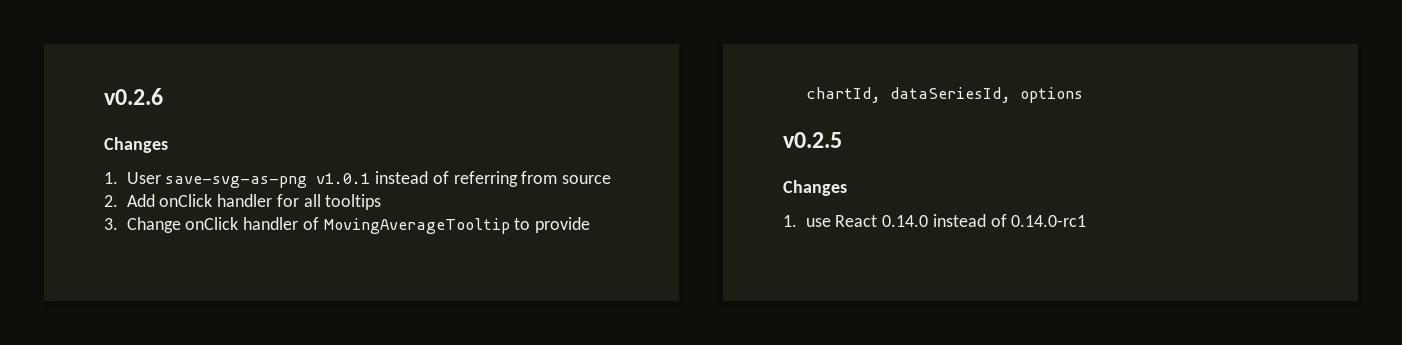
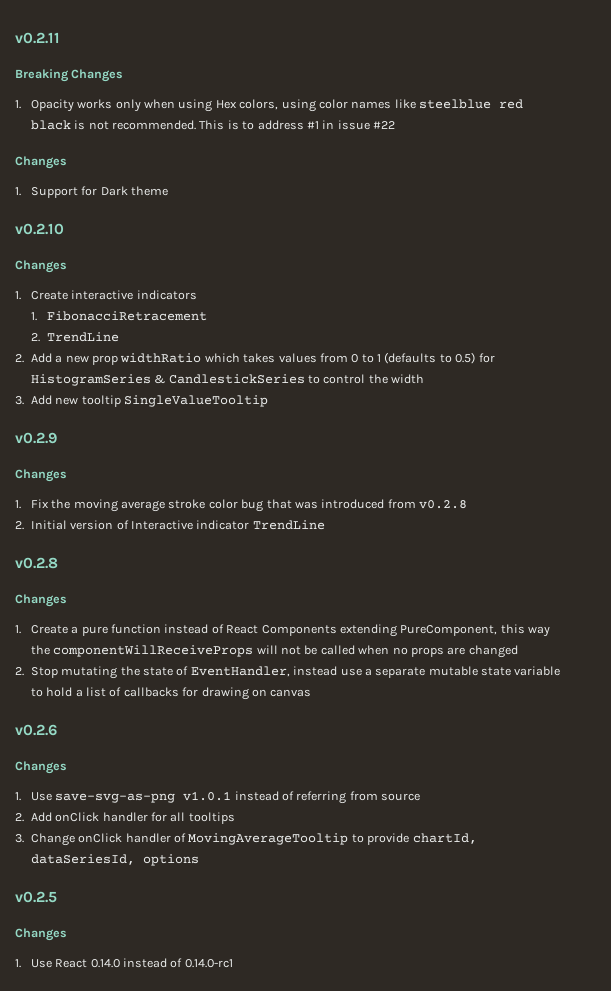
+ v0.2.11
+ Breaking Changes
+ 1. Opacity works only when using Hex colors, using color names like steelblue red black is not recommended. This is to address #1 in issue #22
+ Changes
+ 1. Support for Dark theme
+ v0.2.10
+ Changes
+ 1. Create interactive indicators
+ 1. FibonacciRetracement
+ 2. TrendLine
+ 2. Add a new prop widthRatio which takes values from 0 to 1 (defaults to 0.5) for HistogramSeries & CandlestickSeries to control the width
+ 3. Add new tooltip SingleValueTooltip
+ v0.2.9
+ Changes
+ 1. Fix the moving average stroke color bug that was introduced from v0.2.8
+ 2. Initial version of Interactive indicator TrendLine
+ v0.2.8
+ Changes
+ 1. Create a pure function instead of React Components extending PureComponent, this way the componentWillReceiveProps will not be called when no props are changed
+ 2. Stop mutating the state of EventHandler, instead use a separate mutable state variable to hold a list of callbacks for drawing on canvas
- 1. User save-svg-as-png v1.0.1 instead of referring from source
+ 1. Use save-svg-as-png v1.0.1 instead of referring from source
- 1. use React 0.14.0 instead of 0.14.0-rc1
+ 1. Use React 0.14.0 instead of 0.14.0-rc1

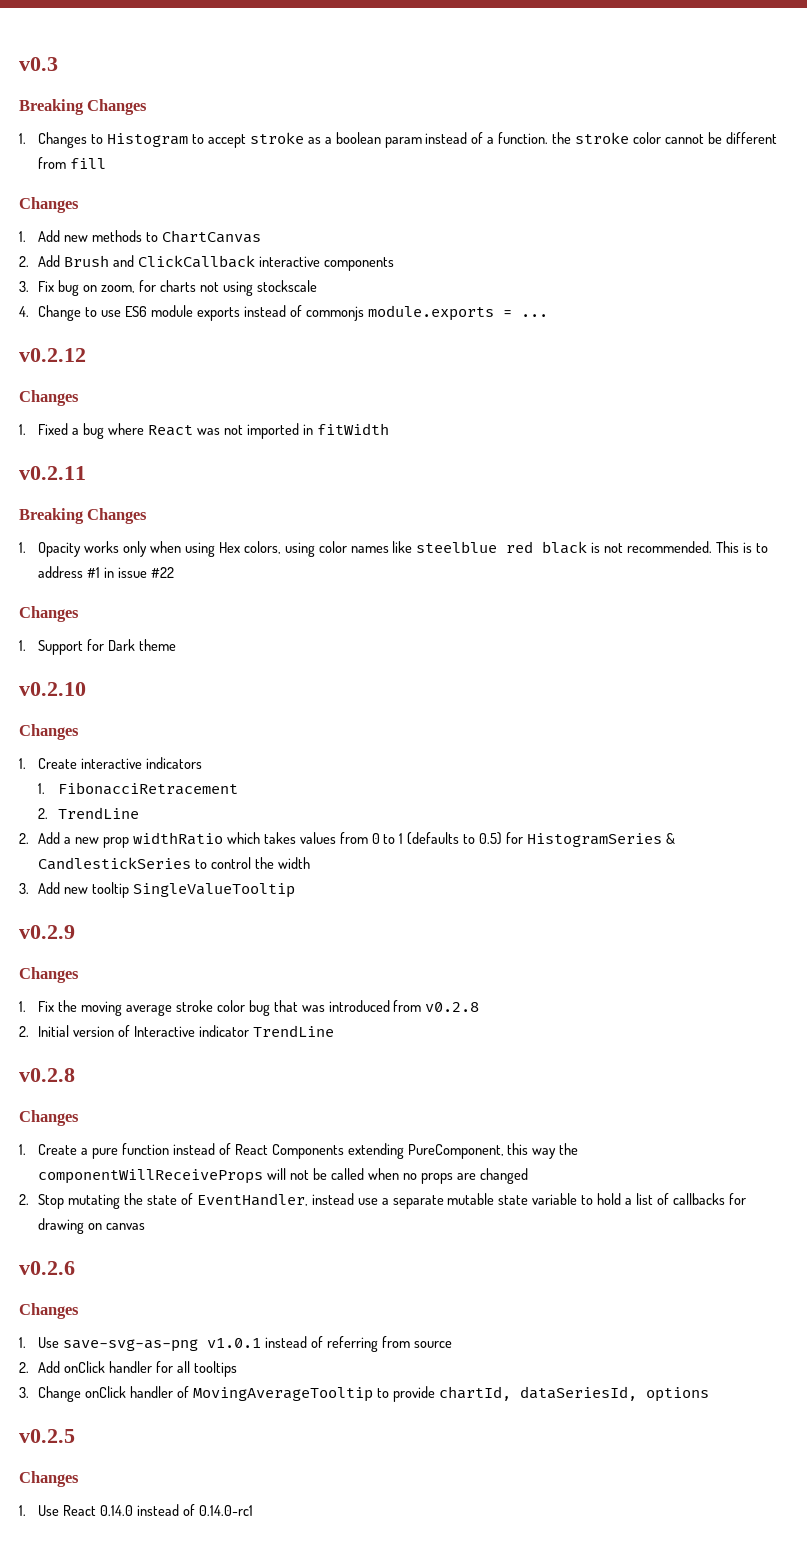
+ v0.3
+ Breaking Changes
+ 1. Changes to Histogram to accept stroke as a boolean param instead of a function. the stroke color cannot be different from fill
+ Changes
+ 1. Add new methods to ChartCanvas
+ 2. Add Brush and ClickCallback interactive components
+ 3. Fix bug on zoom, for charts not using stockscale
+ 4. Change to use ES6 module exports instead of commonjs module.exports = ...
+ v0.2.12
+ Changes
+ 1. Fixed a bug where React was not imported in fitWidth

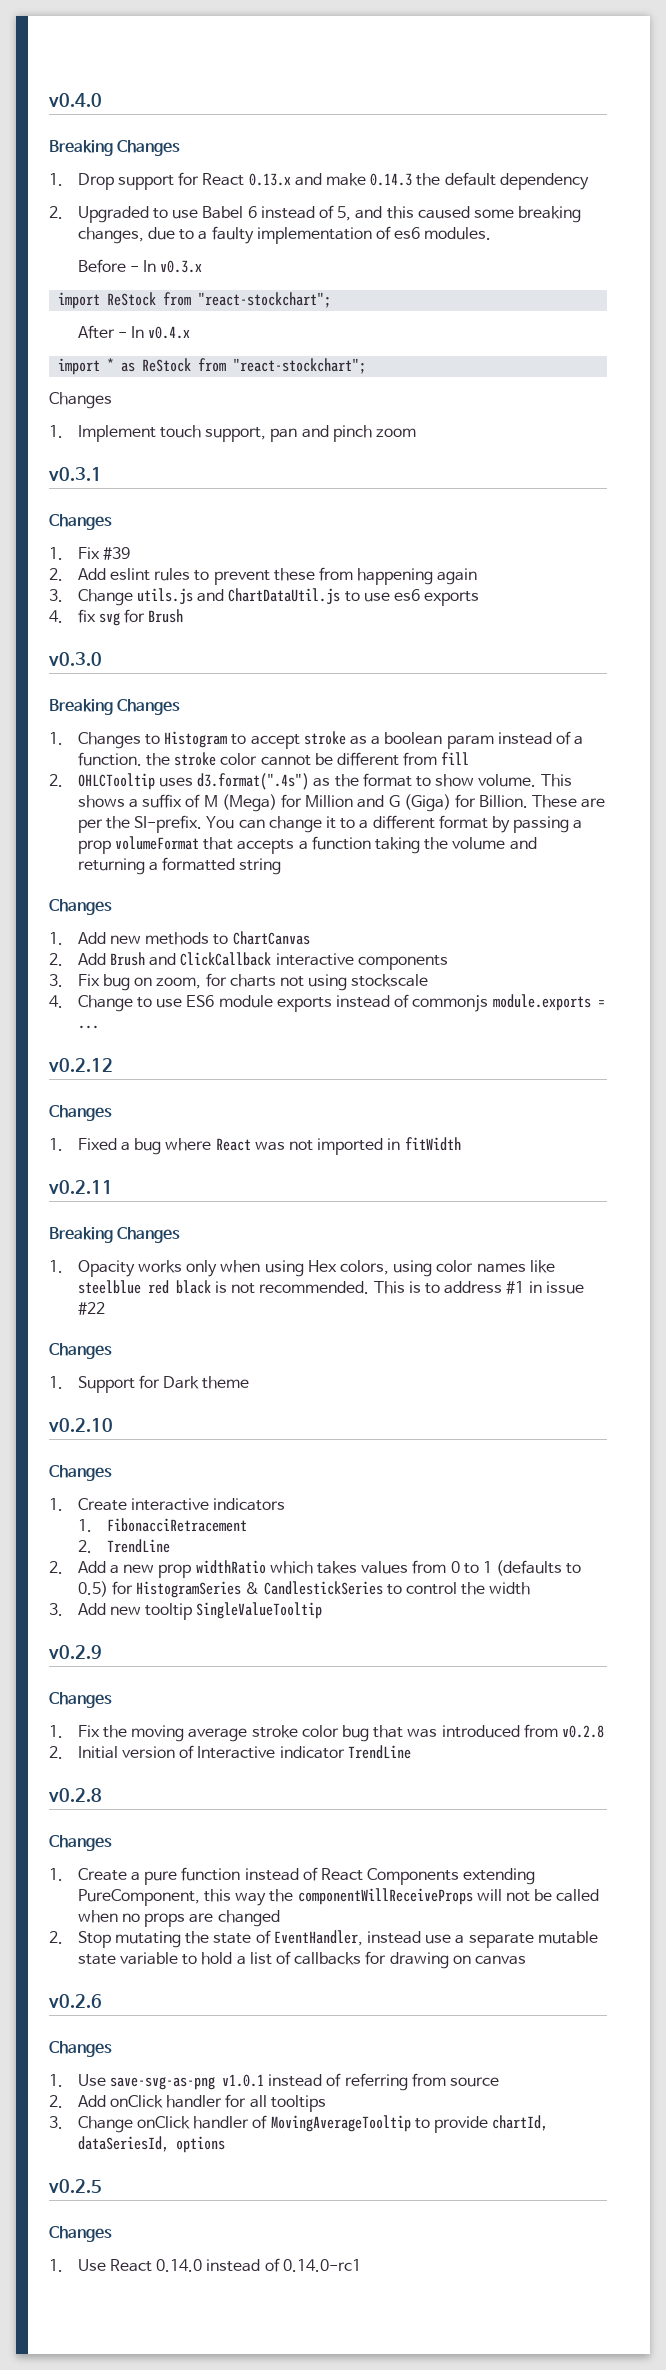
- v0.3
+ v0.4.0
+ Breaking Changes
+ 1. Drop support for React 0.13.x and make 0.14.3 the default dependency
+ 2. Upgraded to use Babel 6 instead of 5, and this caused some breaking changes, due to a faulty implementation of es6 modules.
+ Before - In v0.3.x
+ import ReStock from "react-stockchart";
+ After - In v0.4.x
+ import * as ReStock from "react-stockchart";
+ Changes
+ 1. Implement touch support, pan and pinch zoom
+ v0.3.1
+ Changes
+ 1. Fix #39
+ 2. Add eslint rules to prevent these from happening again
+ 3. Change utils.js and ChartDataUtil.js to use es6 exports
+ 4. fix svg for Brush
+ v0.3.0
+ 2. OHLCTooltip uses d3.format(".4s") as the format to show volume. This shows a suffix of M (Mega) for Million and G (Giga) for Billion. These are per the SI-prefix. You can change it to a different format by passing a prop volumeFormat that accepts a function taking the volume and returning a formatted string

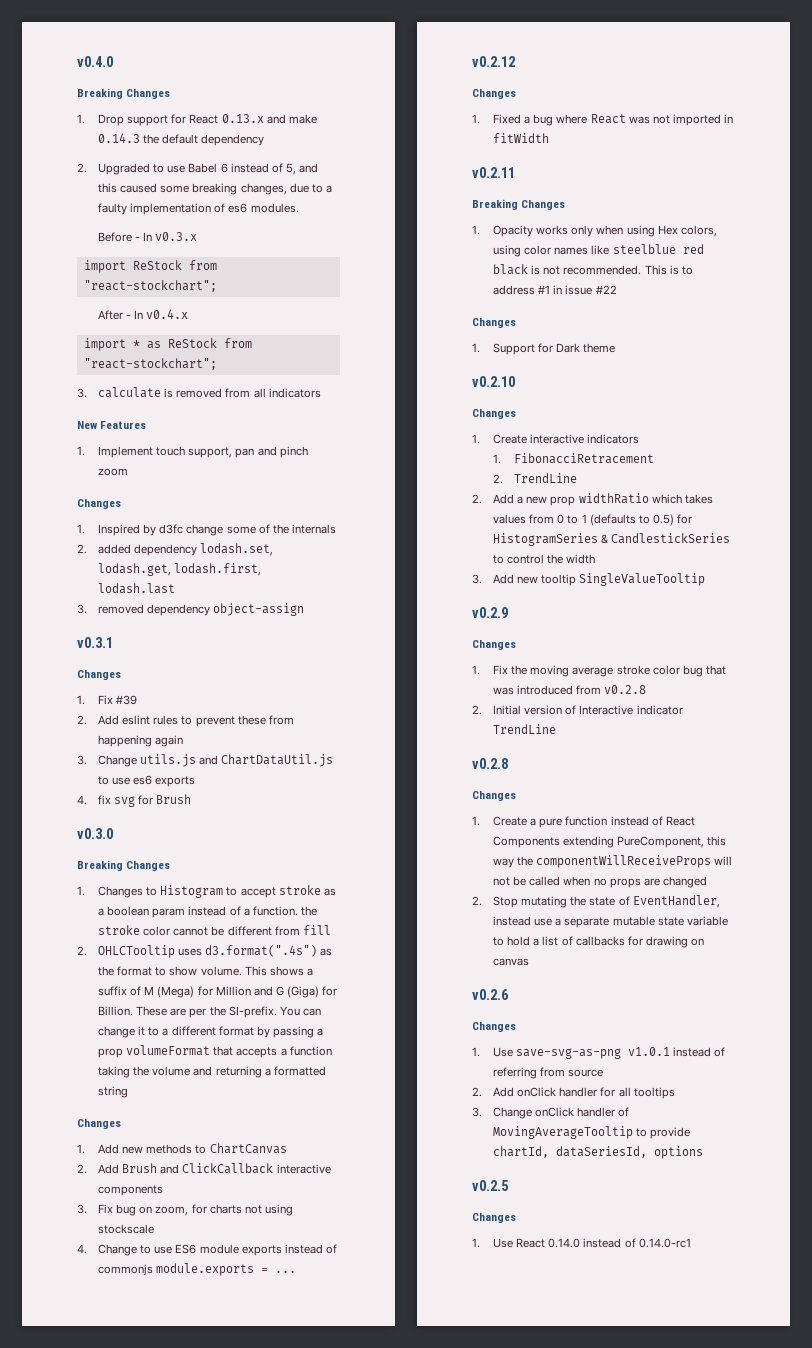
  import * as ReStock from "react-stockchart";
- Changes
+ 3. calculate is removed from all indicators
+ New Features
  1. Implement touch support, pan and pinch zoom
+ Changes
+ 1. Inspired by d3fc change some of the internals
+ 2. added dependency lodash.set, lodash.get, lodash.first, lodash.last
+ 3. removed dependency object-assign

